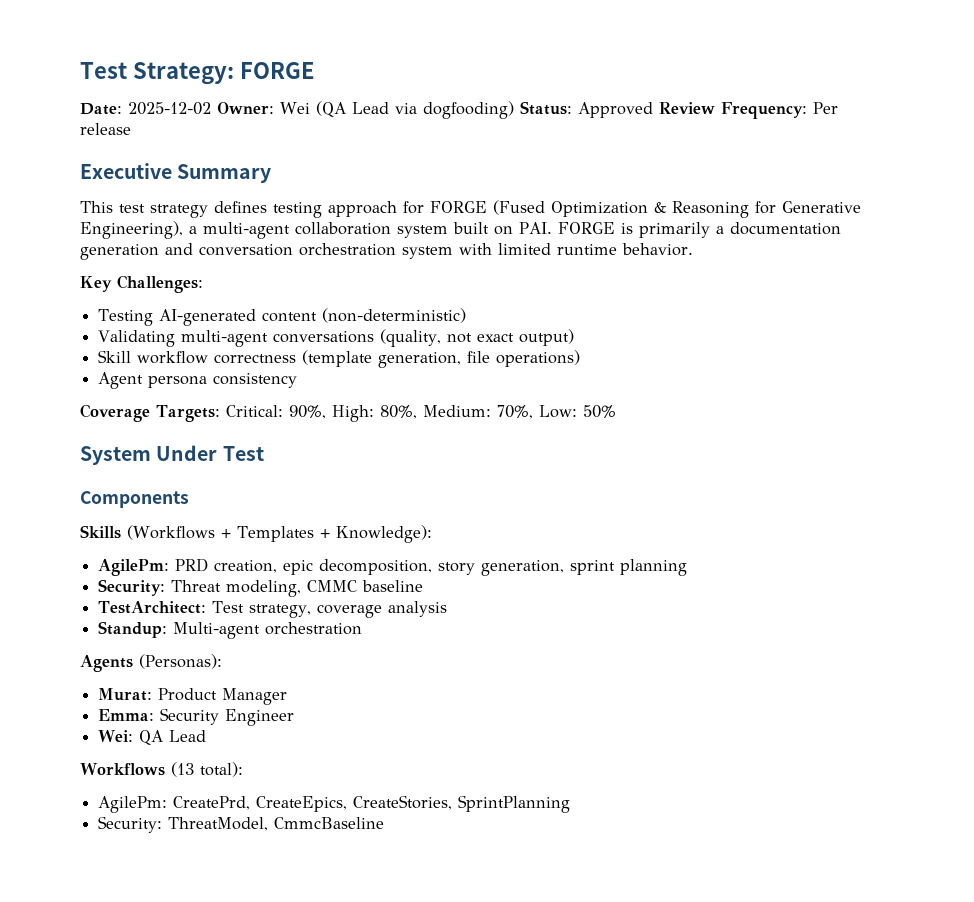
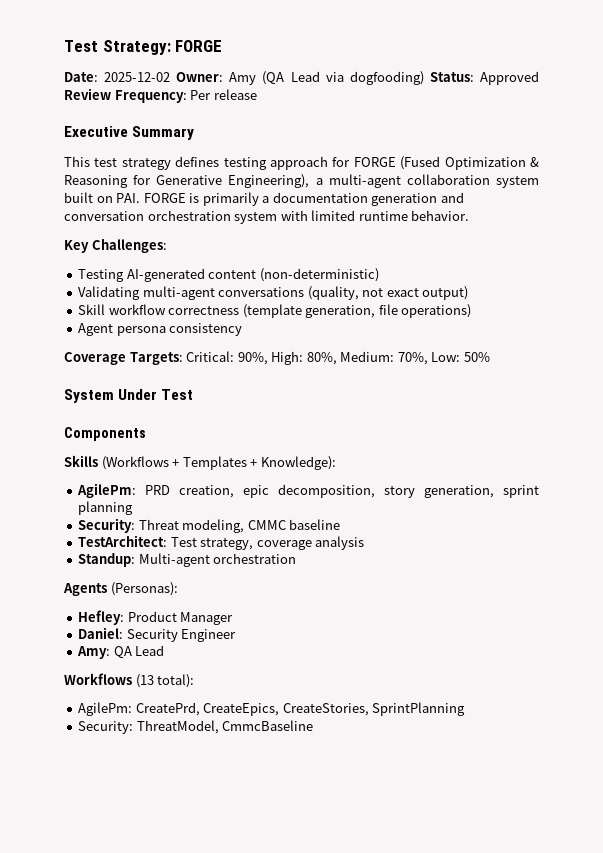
- Date: 2025-12-02 Owner: Wei (QA Lead via dogfooding) Status: Approved Review Frequency: Per release
+ Date: 2025-12-02 Owner: Amy (QA Lead via dogfooding) Status: Approved Review Frequency: Per release
- Murat: Product Manager
+ Hefley: Product Manager
- Emma: Security Engineer
+ Daniel: Security Engineer
- Wei: QA Lead
+ Amy: QA Lead

